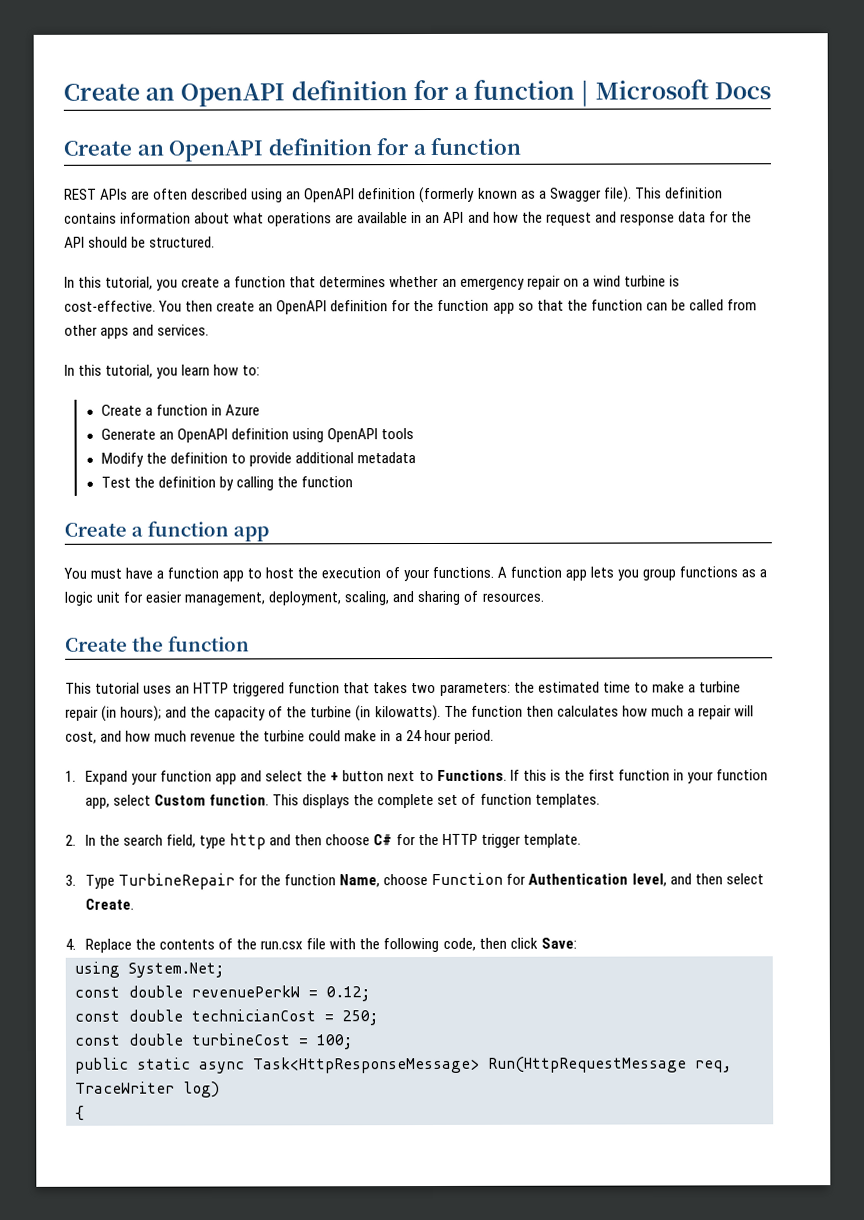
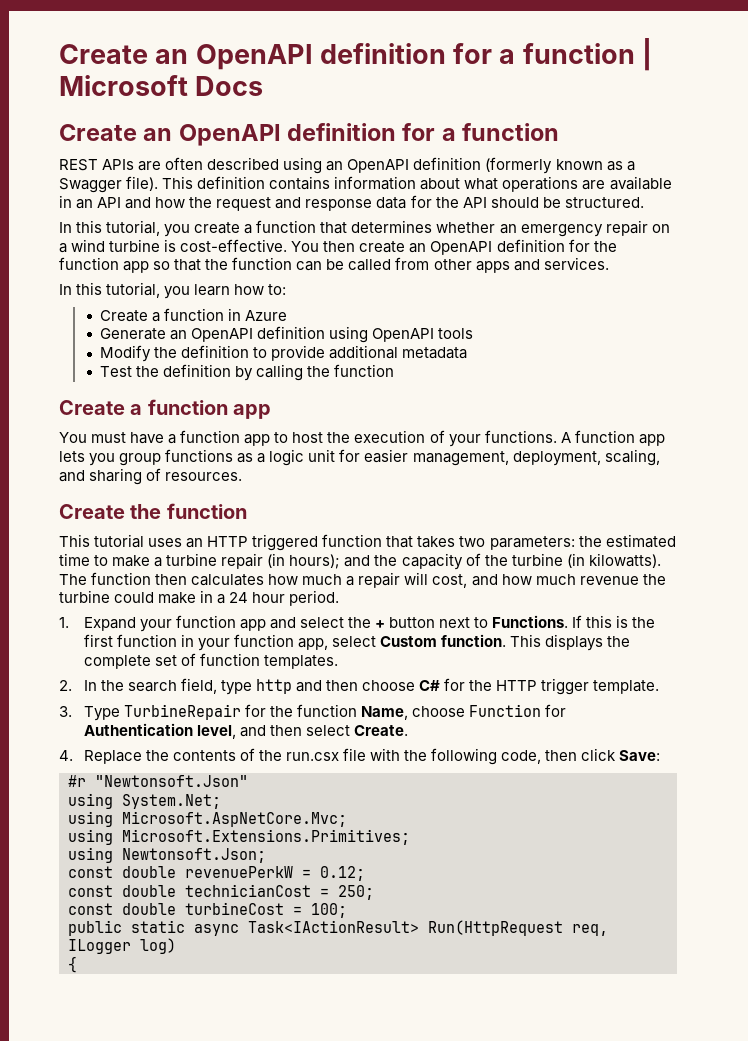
+ #r "Newtonsoft.Json"
+ using Microsoft.AspNetCore.Mvc;
+ using Microsoft.Extensions.Primitives;
+ using Newtonsoft.Json;
- public static async Task<HttpResponseMessage> Run(HttpRequestMessage req, TraceWriter log)
+ public static async Task<IActionResult> Run(HttpRequest req, ILogger log)

